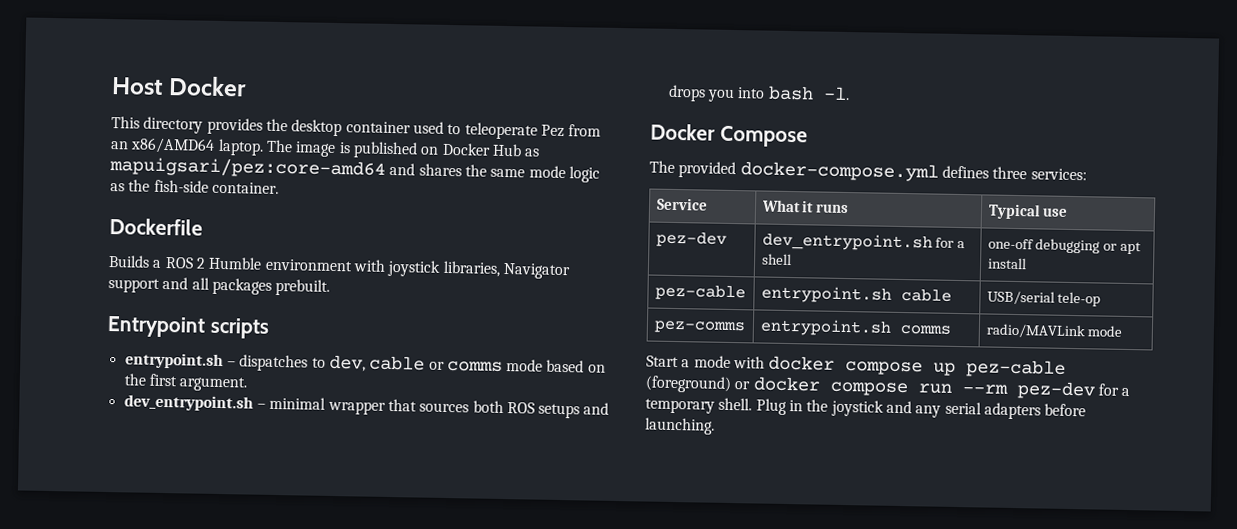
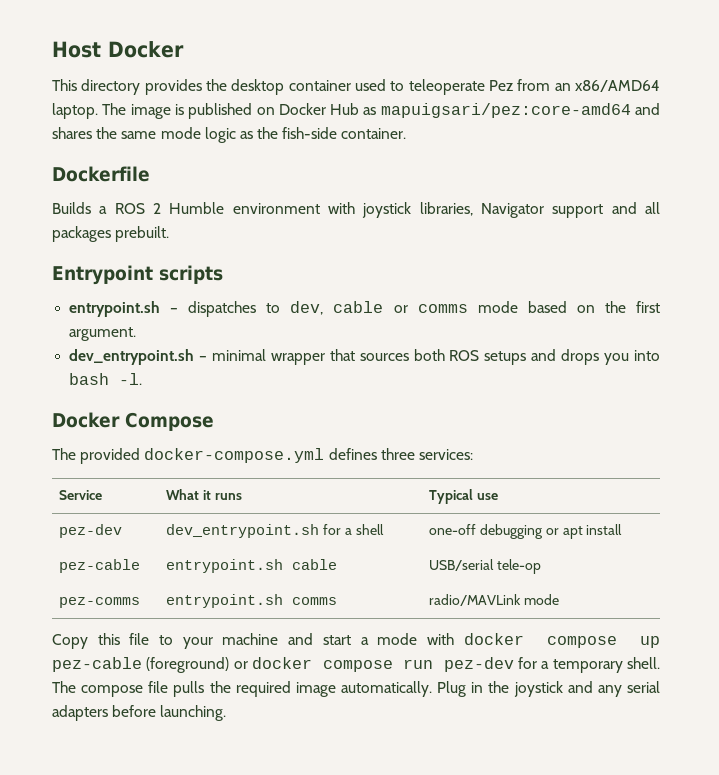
- Start a mode with docker compose up pez-cable (foreground) or docker compose run --rm pez-dev for a temporary shell.
+ Copy this file to your machine and start a mode with docker compose up pez-cable (foreground) or docker compose run pez-dev for a temporary shell.
+ The compose file pulls the required image automatically.

